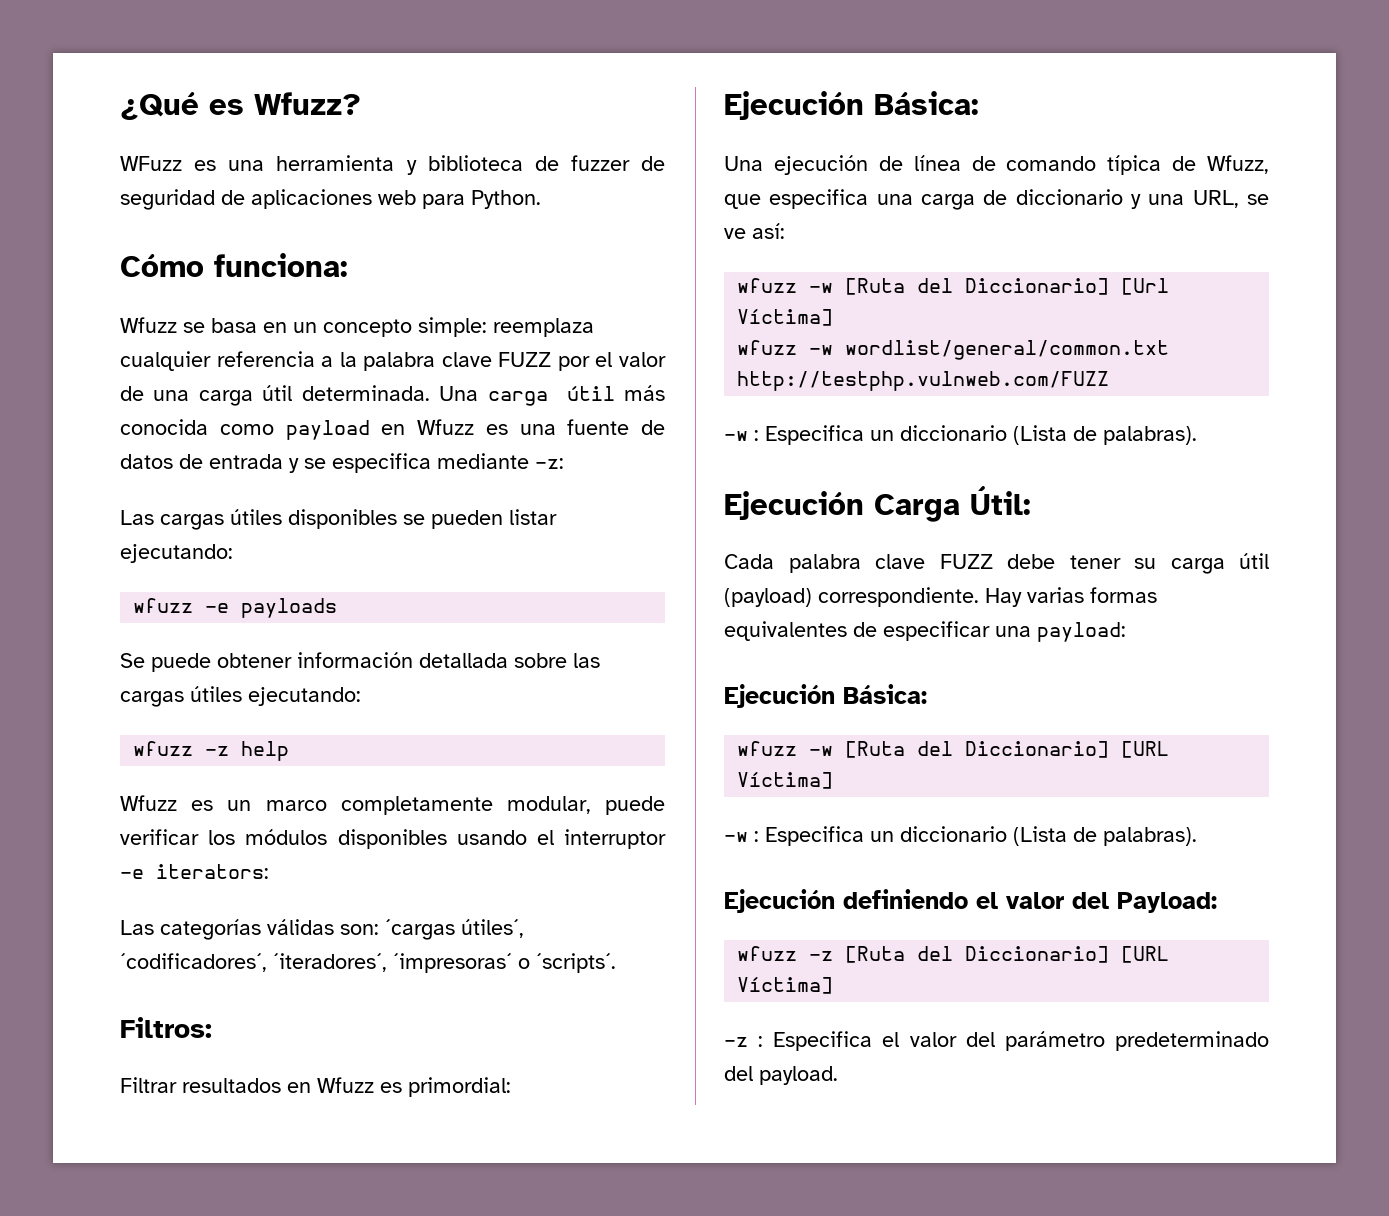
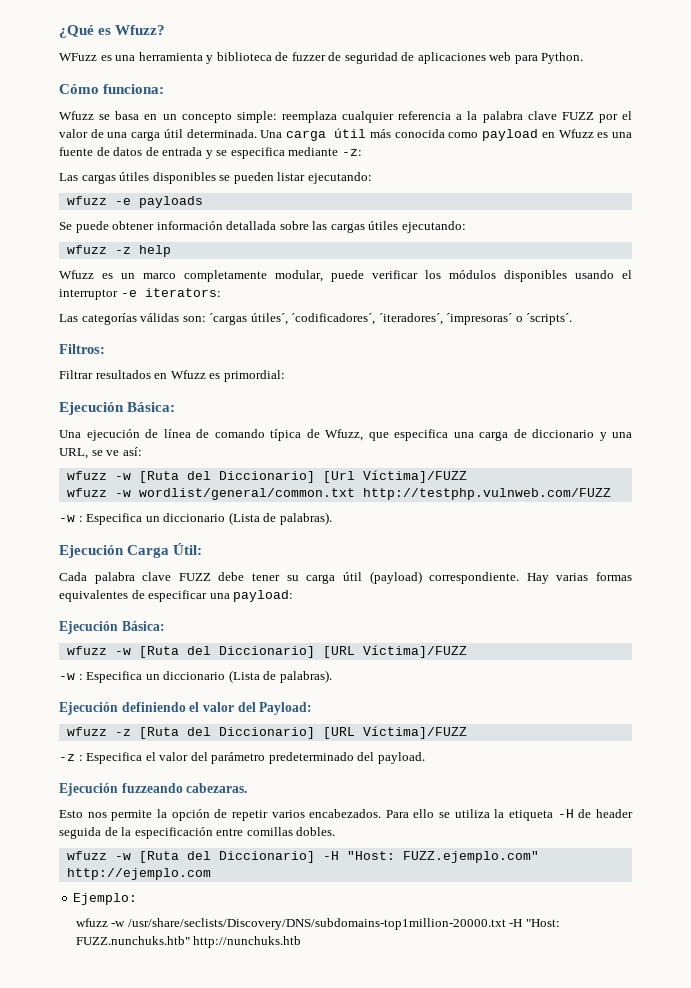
- wfuzz -w [Ruta del Diccionario] [Url Víctima]
+ wfuzz -w [Ruta del Diccionario] [Url Víctima]/FUZZ
- wfuzz -w [Ruta del Diccionario] [URL Víctima]
+ wfuzz -w [Ruta del Diccionario] [URL Víctima]/FUZZ
- wfuzz -z [Ruta del Diccionario] [URL Víctima]
+ wfuzz -z [Ruta del Diccionario] [URL Víctima]/FUZZ
+ Ejecución fuzzeando cabezaras.
+ Esto nos permite la opción de repetir varios encabezados. Para ello se utiliza la etiqueta -H de header seguida de la especificación entre comillas dobles.
+ wfuzz -w [Ruta del Diccionario] -H "Host: FUZZ.ejemplo.com" http://ejemplo.com
+ Ejemplo:
+ wfuzz -w /usr/share/seclists/Discovery/DNS/subdomains-top1million-20000.txt -H "Host: FUZZ.nunchuks.htb" http://nunchuks.htb

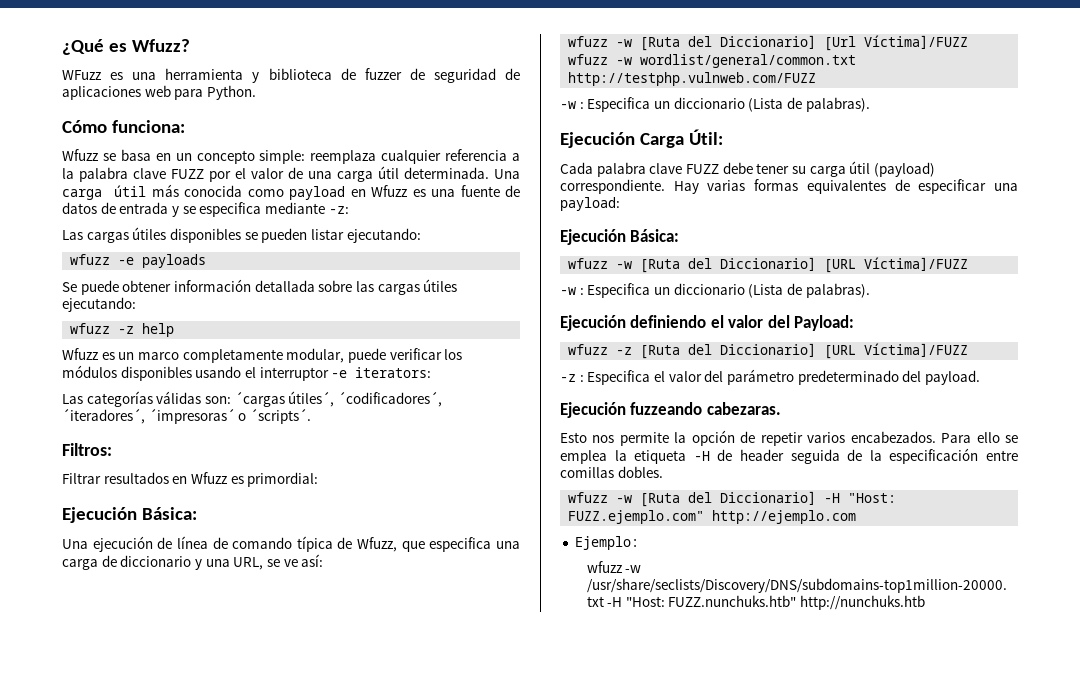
- Para ello se utiliza la etiqueta -H de header seguida de la especificación entre comillas dobles.
+ Para ello se emplea la etiqueta -H de header seguida de la especificación entre comillas dobles.

